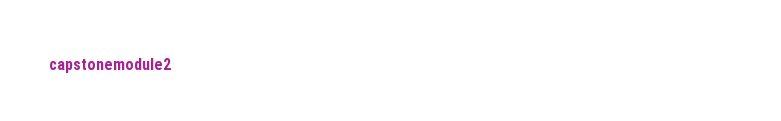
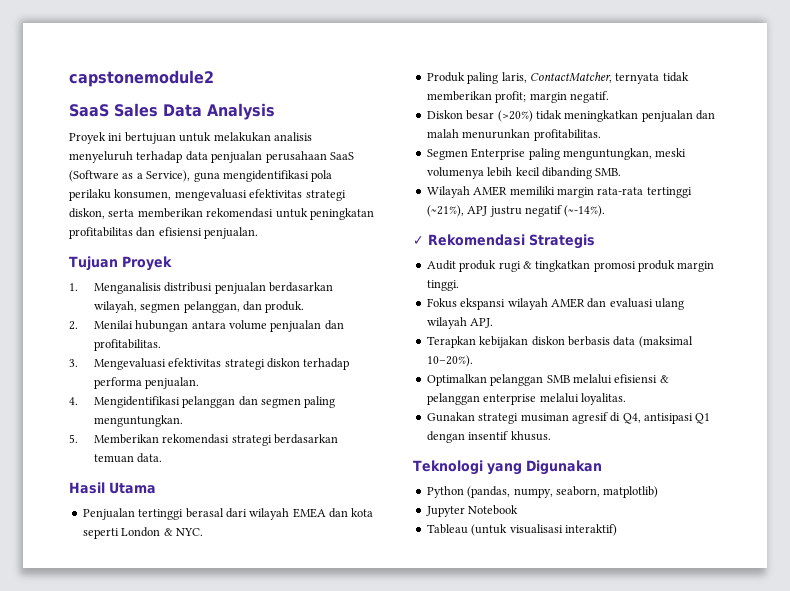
+ SaaS Sales Data Analysis
+ Proyek ini bertujuan untuk melakukan analisis menyeluruh terhadap data penjualan perusahaan SaaS (Software as a Service), guna mengidentifikasi pola perilaku konsumen, mengevaluasi efektivitas strategi diskon, serta memberikan rekomendasi untuk peningkatan profitabilitas dan efisiensi penjualan.
+ Tujuan Proyek
+ 1. Menganalisis distribusi penjualan berdasarkan wilayah, segmen pelanggan, dan produk.
+ 2. Menilai hubungan antara volume penjualan dan profitabilitas.
+ 3. Mengevaluasi efektivitas strategi diskon terhadap performa penjualan.
+ 4. Mengidentifikasi pelanggan dan segmen paling menguntungkan.
+ 5. Memberikan rekomendasi strategi berdasarkan temuan data.
+ Hasil Utama
+ Penjualan tertinggi berasal dari wilayah EMEA dan kota seperti London & NYC.
+ Produk paling laris, ContactMatcher, ternyata tidak memberikan profit; margin negatif.
+ Diskon besar (>20%) tidak meningkatkan penjualan dan malah menurunkan profitabilitas.
+ Segmen Enterprise paling menguntungkan, meski volumenya lebih kecil dibanding SMB.
+ Wilayah AMER memiliki margin rata-rata tertinggi (~21%), APJ justru negatif (~-14%).
+ ✓ Rekomendasi Strategis
+ Audit produk rugi & tingkatkan promosi produk margin tinggi.
+ Fokus ekspansi wilayah AMER dan evaluasi ulang wilayah APJ.
+ Terapkan kebijakan diskon berbasis data (maksimal 10–20%).
+ Optimalkan pelanggan SMB melalui efisiensi & pelanggan enterprise melalui loyalitas.
+ Gunakan strategi musiman agresif di Q4, antisipasi Q1 dengan insentif khusus.
+ Teknologi yang Digunakan
+ Python (pandas, numpy, seaborn, matplotlib)
+ Jupyter Notebook
+ Tableau (untuk visualisasi interaktif)

